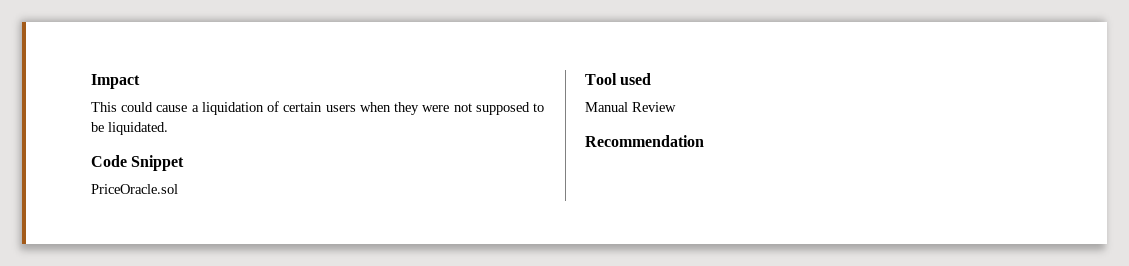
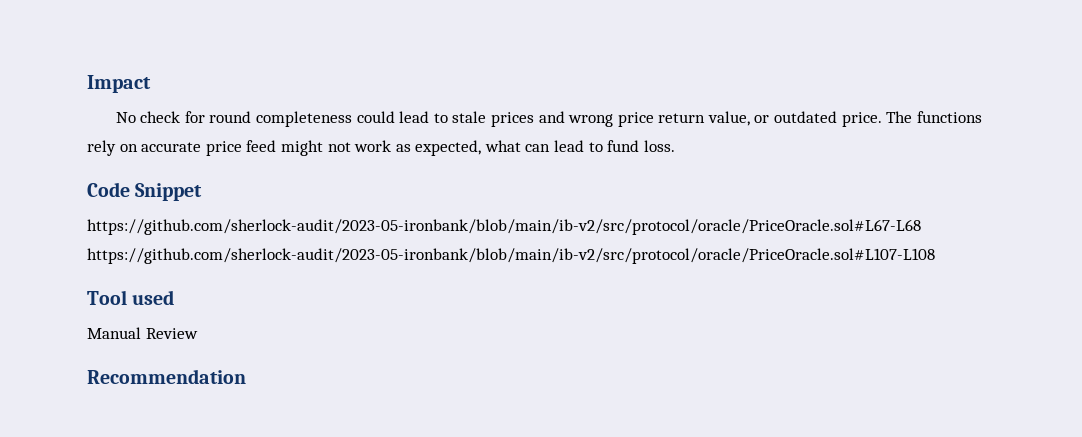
- This could cause a liquidation of certain users when they were not supposed to be liquidated.
+ No check for round completeness could lead to stale prices and wrong price return value, or outdated price. The functions rely on accurate price feed might not work as expected, what can lead to fund loss.
- PriceOracle.sol
+ https://github.com/sherlock-audit/2023-05-ironbank/blob/main/ib-v2/src/protocol/oracle/PriceOracle.sol#L67-L68 https://github.com/sherlock-audit/2023-05-ironbank/blob/main/ib-v2/src/protocol/oracle/PriceOracle.sol#L107-L108

